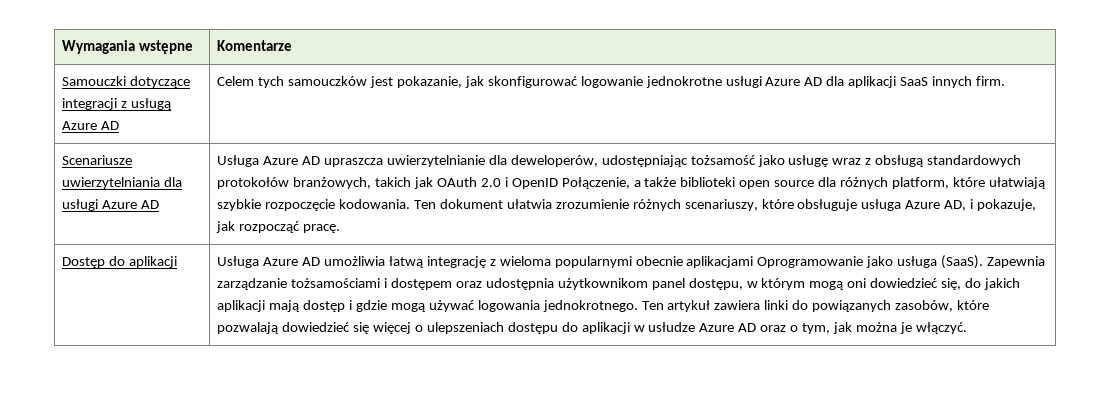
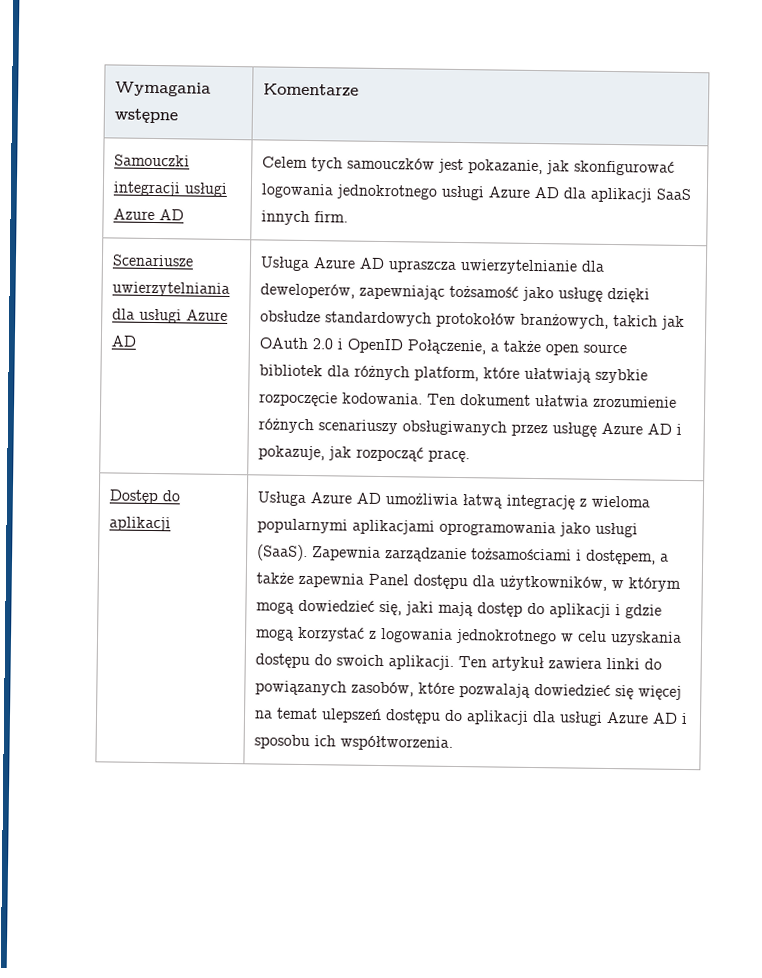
- Samouczki dotyczące integracji z usługą Azure AD | Celem tych samouczków jest pokazanie, jak skonfigurować logowanie jednokrotne usługi Azure AD dla aplikacji SaaS innych firm.
+ Samouczki integracji usługi Azure AD | Celem tych samouczków jest pokazanie, jak skonfigurować logowania jednokrotnego usługi Azure AD dla aplikacji SaaS innych firm.
- Usługa Azure AD upraszcza uwierzytelnianie dla deweloperów, udostępniając tożsamość jako usługę wraz z obsługą standardowych protokołów branżowych, takich jak OAuth 2.0 i OpenID Połączenie, a także biblioteki open source dla różnych platform, które ułatwiają szybkie rozpoczęcie kodowania.
+ Usługa Azure AD upraszcza uwierzytelnianie dla deweloperów, zapewniając tożsamość jako usługę dzięki obsłudze standardowych protokołów branżowych, takich jak OAuth 2.0 i OpenID Połączenie, a także open source bibliotek dla różnych platform, które ułatwiają szybkie rozpoczęcie kodowania.
- Ten dokument ułatwia zrozumienie różnych scenariuszy, które obsługuje usługa Azure AD, i pokazuje, jak rozpocząć pracę.
+ Ten dokument ułatwia zrozumienie różnych scenariuszy obsługiwanych przez usługę Azure AD i pokazuje, jak rozpocząć pracę.
- Usługa Azure AD umożliwia łatwą integrację z wieloma popularnymi obecnie aplikacjami Oprogramowanie jako usługa (SaaS).
+ Usługa Azure AD umożliwia łatwą integrację z wieloma popularnymi aplikacjami oprogramowania jako usługi (SaaS).
- Zapewnia zarządzanie tożsamościami i dostępem oraz udostępnia użytkownikom panel dostępu, w którym mogą oni dowiedzieć się, do jakich aplikacji mają dostęp i gdzie mogą używać logowania jednokrotnego.
+ Zapewnia zarządzanie tożsamościami i dostępem, a także zapewnia Panel dostępu dla użytkowników, w którym mogą dowiedzieć się, jaki mają dostęp do aplikacji i gdzie mogą korzystać z logowania jednokrotnego w celu uzyskania dostępu do swoich aplikacji.
- Ten artykuł zawiera linki do powiązanych zasobów, które pozwalają dowiedzieć się więcej o ulepszeniach dostępu do aplikacji w usłudze Azure AD oraz o tym, jak można je włączyć.
+ Ten artykuł zawiera linki do powiązanych zasobów, które pozwalają dowiedzieć się więcej na temat ulepszeń dostępu do aplikacji dla usługi Azure AD i sposobu ich współtworzenia.

